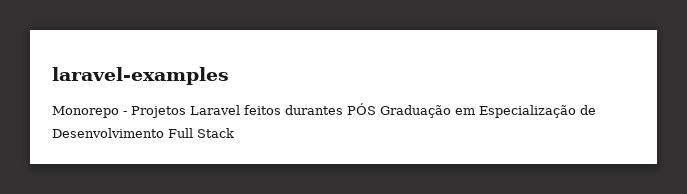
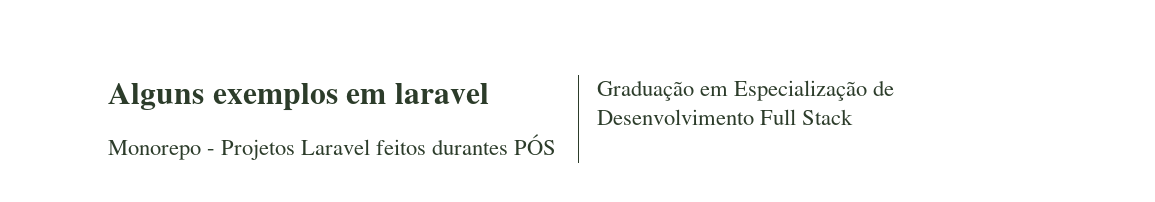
- laravel-examples
+ Alguns exemplos em laravel

